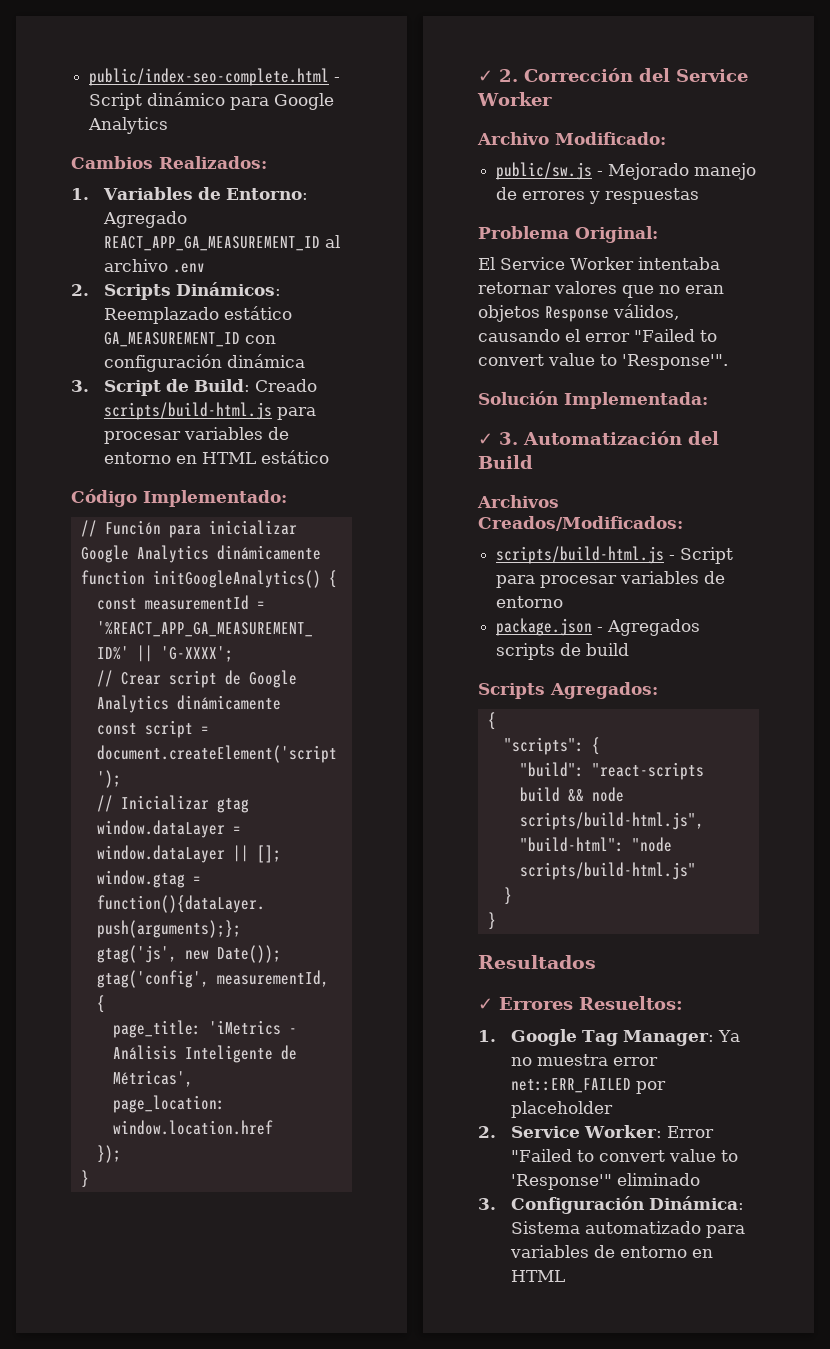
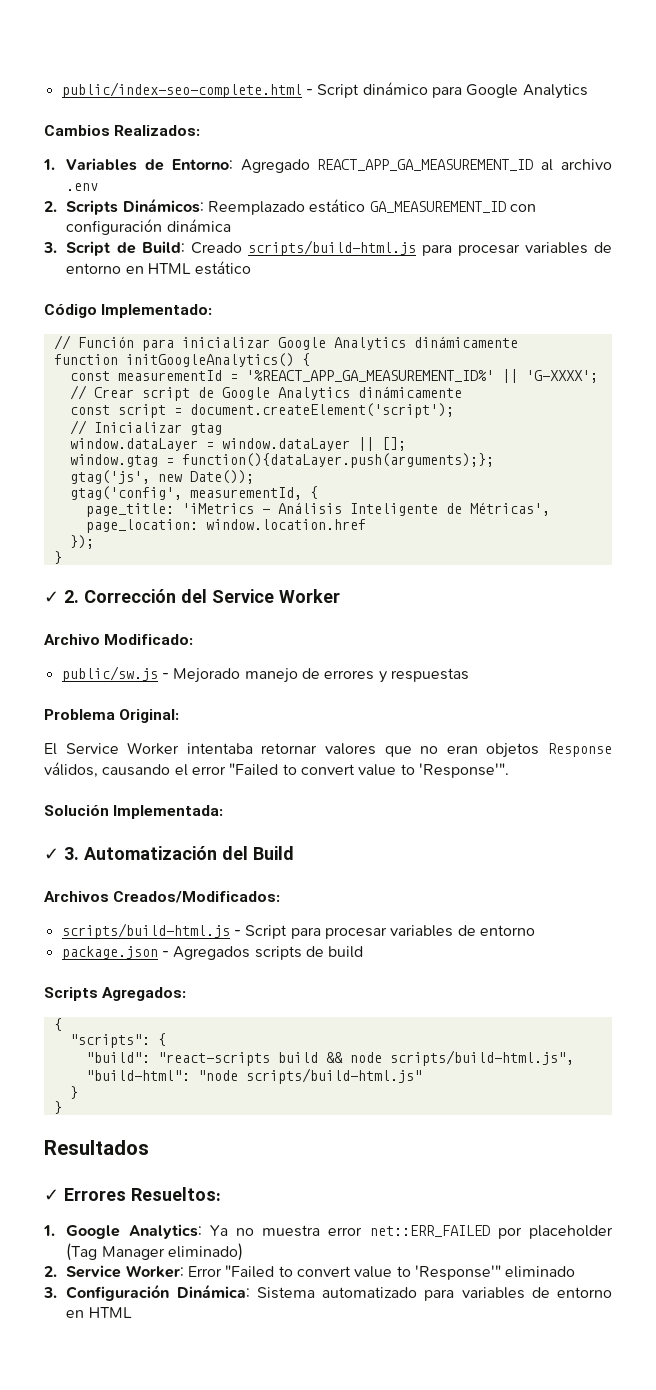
- 1. Google Tag Manager: Ya no muestra error net::ERR_FAILED por placeholder
+ 1. Google Analytics: Ya no muestra error net::ERR_FAILED por placeholder (Tag Manager eliminado)

